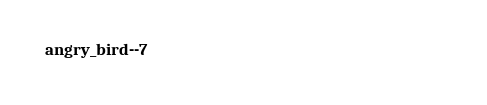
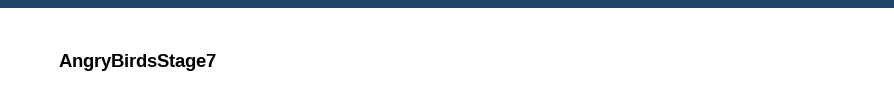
- angry_bird--7
+ AngryBirdsStage7

